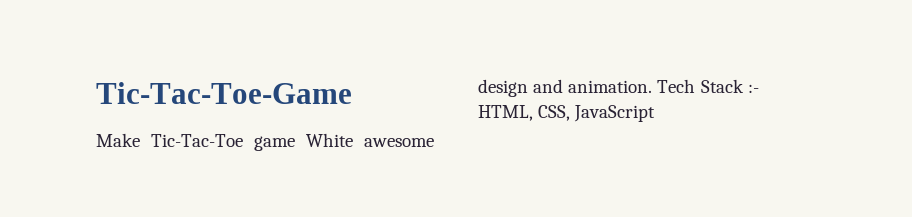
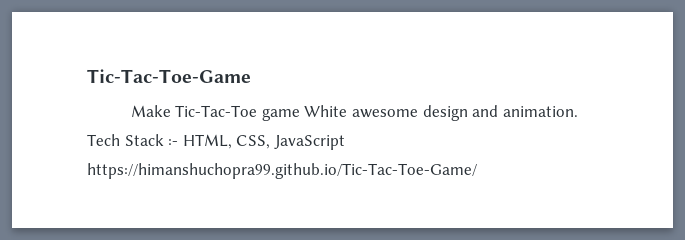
- Tech Stack :- HTML, CSS, JavaScript
+ Tech Stack :- HTML, CSS, JavaScript https://himanshuchopra99.github.io/Tic-Tac-Toe-Game/

